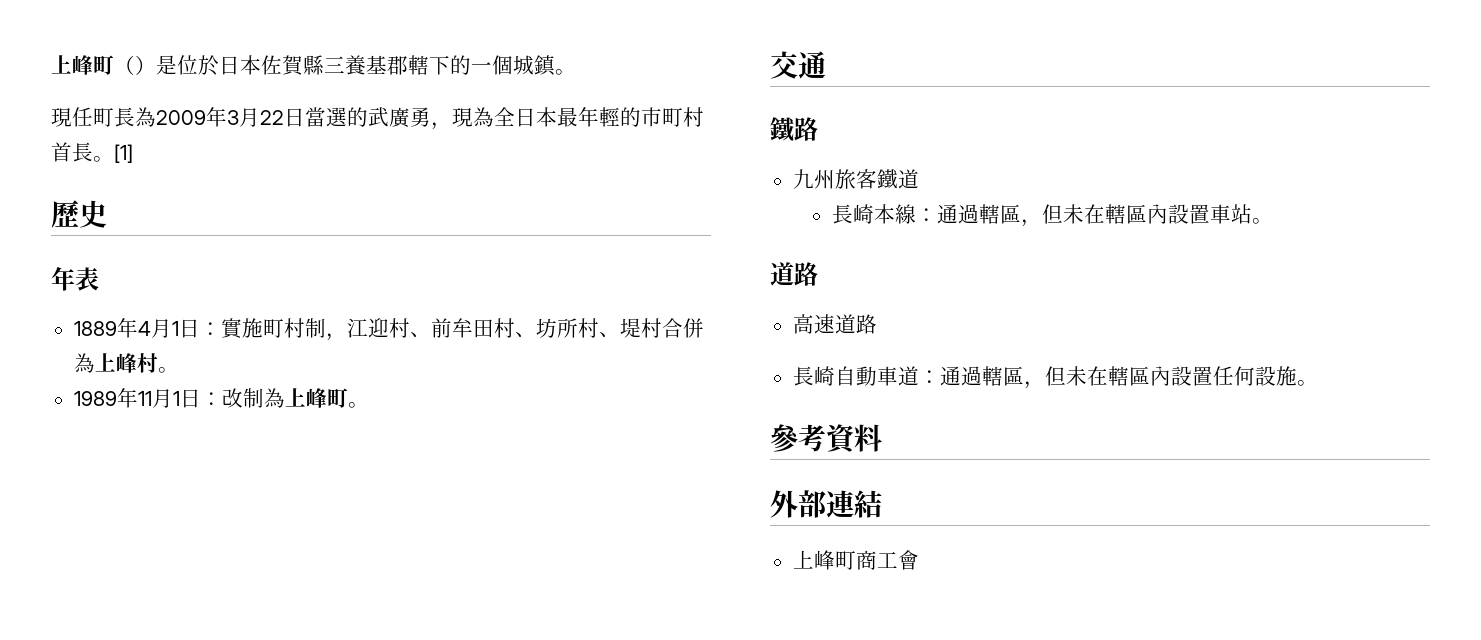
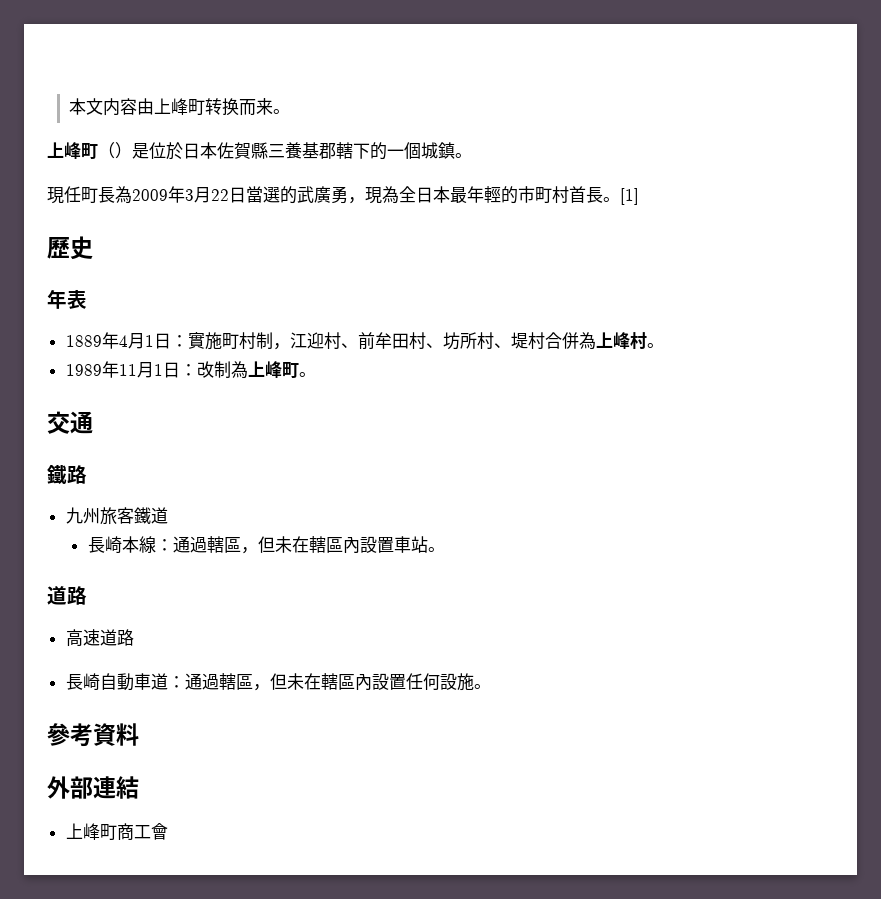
+ 本文内容由上峰町转换而来。

